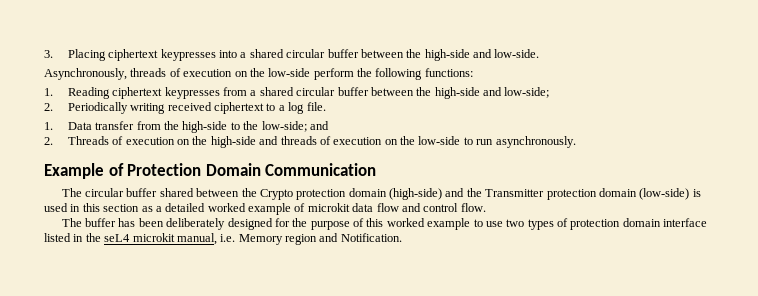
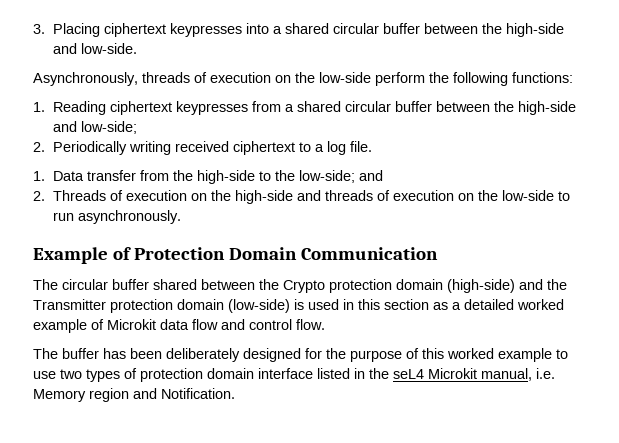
- The circular buffer shared between the Crypto protection domain (high-side) and the Transmitter protection domain (low-side) is used in this section as a detailed worked example of microkit data flow and control flow.
+ The circular buffer shared between the Crypto protection domain (high-side) and the Transmitter protection domain (low-side) is used in this section as a detailed worked example of Microkit data flow and control flow.
- The buffer has been deliberately designed for the purpose of this worked example to use two types of protection domain interface listed in the seL4 microkit manual, i.e. Memory region and Notification.
+ The buffer has been deliberately designed for the purpose of this worked example to use two types of protection domain interface listed in the seL4 Microkit manual, i.e. Memory region and Notification.

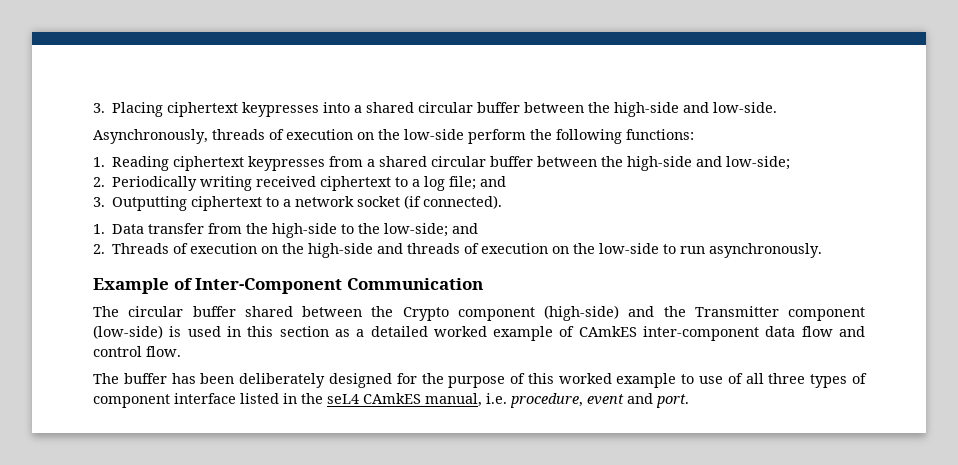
- 2. Periodically writing received ciphertext to a log file.
+ 2. Periodically writing received ciphertext to a log file; and
+ 3. Outputting ciphertext to a network socket (if connected).
- Example of Protection Domain Communication
+ Example of Inter-Component Communication
- The circular buffer shared between the Crypto protection domain (high-side) and the Transmitter protection domain (low-side) is used in this section as a detailed worked example of Microkit data flow and control flow.
+ The circular buffer shared between the Crypto component (high-side) and the Transmitter component (low-side) is used in this section as a detailed worked example of CAmkES inter-component data flow and control flow.
- The buffer has been deliberately designed for the purpose of this worked example to use two types of protection domain interface listed in the seL4 Microkit manual, i.e. Memory region and Notification.
+ The buffer has been deliberately designed for the purpose of this worked example to use of all three types of component interface listed in the seL4 CAmkES manual, i.e. procedure, event and port.

